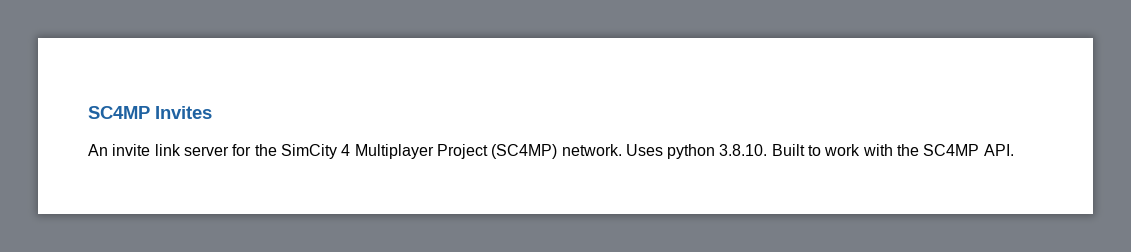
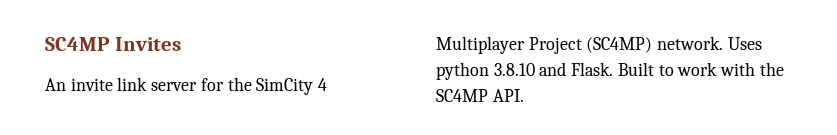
- Uses python 3.8.10. Built to work with the SC4MP API.
+ Uses python 3.8.10 and Flask. Built to work with the SC4MP API.

